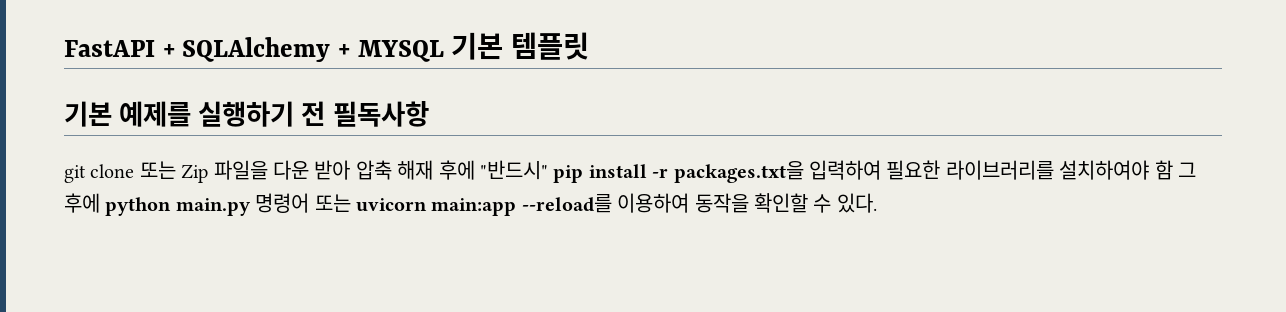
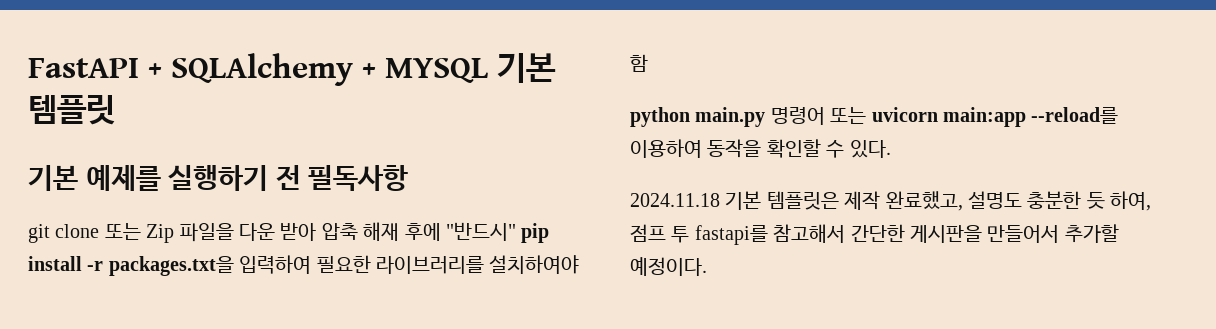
- git clone 또는 Zip 파일을 다운 받아 압축 해재 후에 "반드시" pip install -r packages.txt을 입력하여 필요한 라이브러리를 설치하여야 함 그 후에 python main.py 명령어 또는 uvicorn main:app --reload를 이용하여 동작을 확인할 수 있다.
+ git clone 또는 Zip 파일을 다운 받아 압축 해재 후에 "반드시" pip install -r packages.txt을 입력하여 필요한 라이브러리를 설치하여야 함
+ python main.py 명령어 또는 uvicorn main:app --reload를 이용하여 동작을 확인할 수 있다.
+ 2024.11.18 기본 템플릿은 제작 완료했고, 설명도 충분한 듯 하여, 점프 투 fastapi를 참고해서 간단한 게시판을 만들어서 추가할 예정이다.

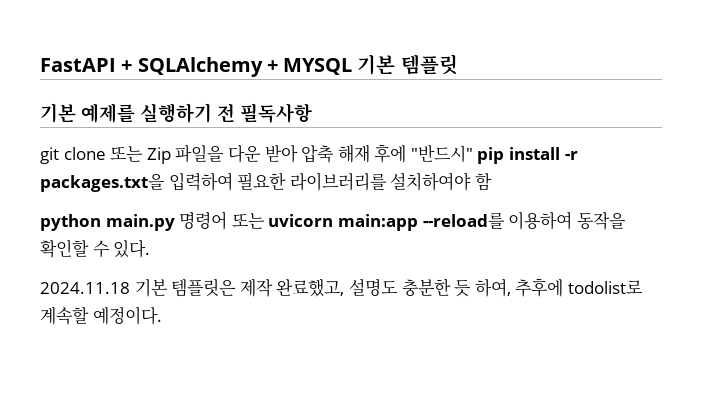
- 2024.11.18 기본 템플릿은 제작 완료했고, 설명도 충분한 듯 하여, 점프 투 fastapi를 참고해서 간단한 게시판을 만들어서 추가할 예정이다.
+ 2024.11.18 기본 템플릿은 제작 완료했고, 설명도 충분한 듯 하여, 추후에 todolist로 계속할 예정이다.

